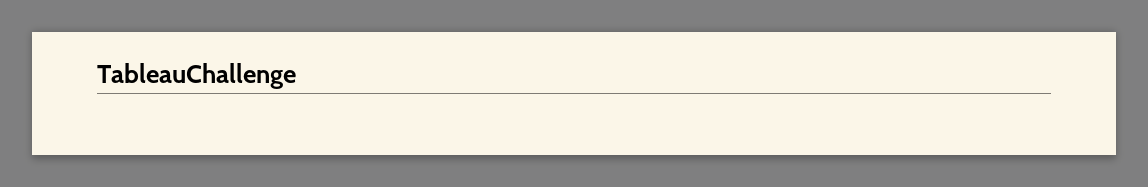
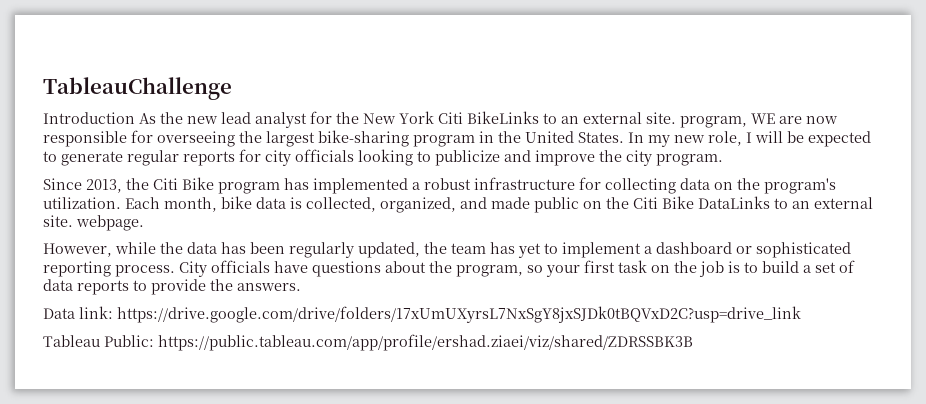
+ Introduction As the new lead analyst for the New York Citi BikeLinks to an external site. program, WE are now responsible for overseeing the largest bike-sharing program in the United States. In my new role, I will be expected to generate regular reports for city officials looking to publicize and improve the city program.
+ Since 2013, the Citi Bike program has implemented a robust infrastructure for collecting data on the program's utilization. Each month, bike data is collected, organized, and made public on the Citi Bike DataLinks to an external site. webpage.
+ However, while the data has been regularly updated, the team has yet to implement a dashboard or sophisticated reporting process. City officials have questions about the program, so your first task on the job is to build a set of data reports to provide the answers.
+ Data link: https://drive.google.com/drive/folders/17xUmUXyrsL7NxSgY8jxSJDk0tBQVxD2C?usp=drive_link
+ Tableau Public: https://public.tableau.com/app/profile/ershad.ziaei/viz/shared/ZDRSSBK3B

